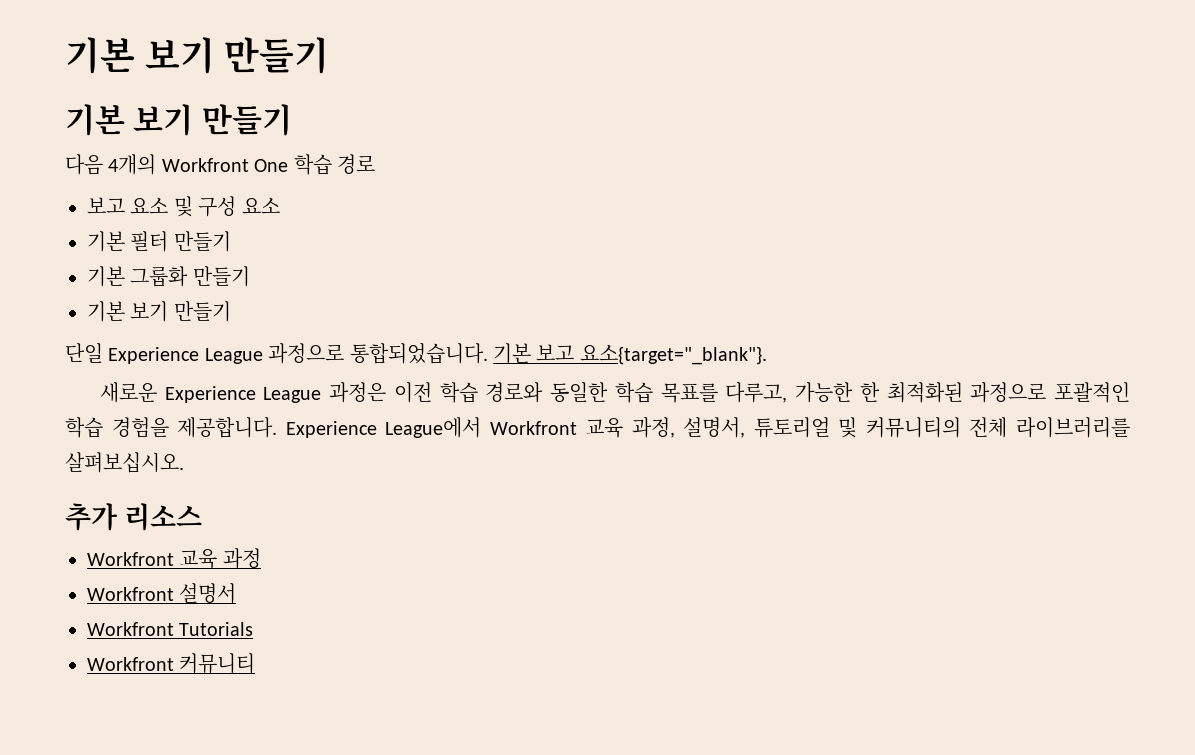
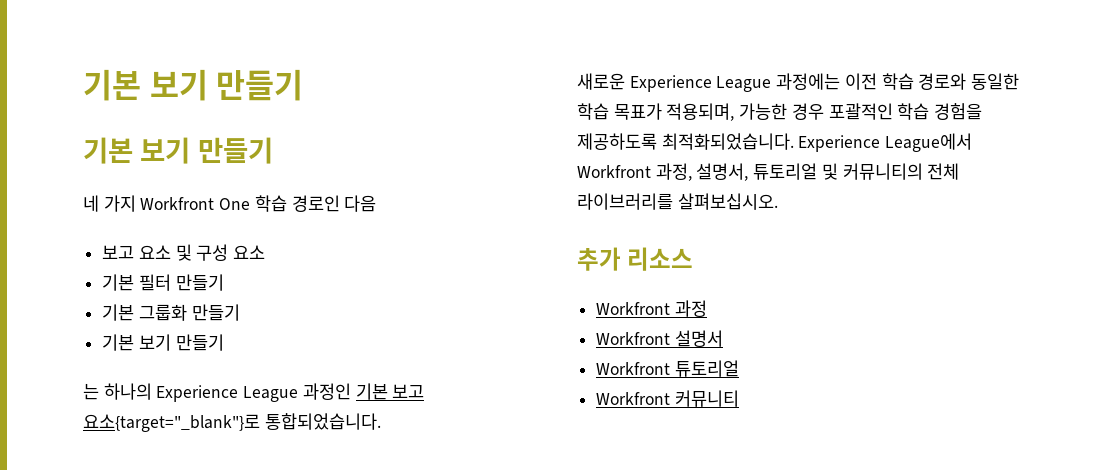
- 다음 4개의 Workfront One 학습 경로
+ 네 가지 Workfront One 학습 경로인 다음
- 단일 Experience League 과정으로 통합되었습니다. 기본 보고 요소{target="_blank"}.
+ 는 하나의 Experience League 과정인 기본 보고 요소{target="_blank"}로 통합되었습니다.
- 새로운 Experience League 과정은 이전 학습 경로와 동일한 학습 목표를 다루고, 가능한 한 최적화된 과정으로 포괄적인 학습 경험을 제공합니다.
+ 새로운 Experience League 과정에는 이전 학습 경로와 동일한 학습 목표가 적용되며, 가능한 경우 포괄적인 학습 경험을 제공하도록 최적화되었습니다.
- Experience League에서 Workfront 교육 과정, 설명서, 튜토리얼 및 커뮤니티의 전체 라이브러리를 살펴보십시오.
+ Experience League에서 Workfront 과정, 설명서, 튜토리얼 및 커뮤니티의 전체 라이브러리를 살펴보십시오.
- Workfront 교육 과정
+ Workfront 과정
- Workfront Tutorials
+ Workfront 튜토리얼

